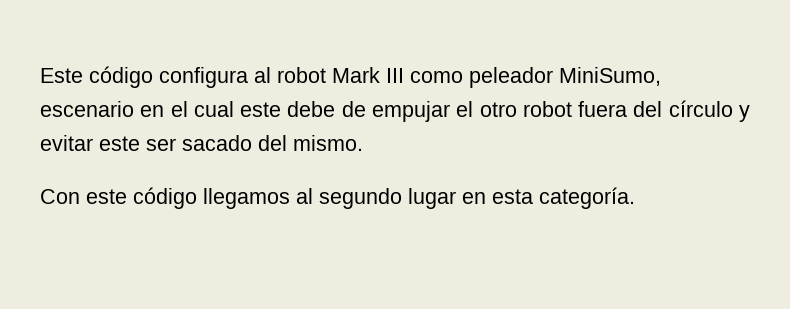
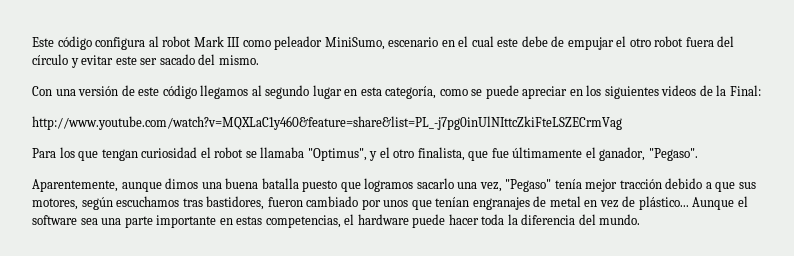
- Con este código llegamos al segundo lugar en esta categoría.
+ Con una versión de este código llegamos al segundo lugar en esta categoría, como se puede apreciar en los siguientes videos de la Final:
+ http://www.youtube.com/watch?v=MQXLaC1y460&feature=share&list=PL_-j7pg0inUlNIttcZkiFteLSZECrmVag
+ Para los que tengan curiosidad el robot se llamaba "Optimus", y el otro finalista, que fue últimamente el ganador, "Pegaso".
+ Aparentemente, aunque dimos una buena batalla puesto que logramos sacarlo una vez, "Pegaso" tenía mejor tracción debido a que sus motores, según escuchamos tras bastidores, fueron cambiado por unos que tenían engranajes de metal en vez de plástico... Aunque el software sea una parte importante en estas competencias, el hardware puede hacer toda la diferencia del mundo.

